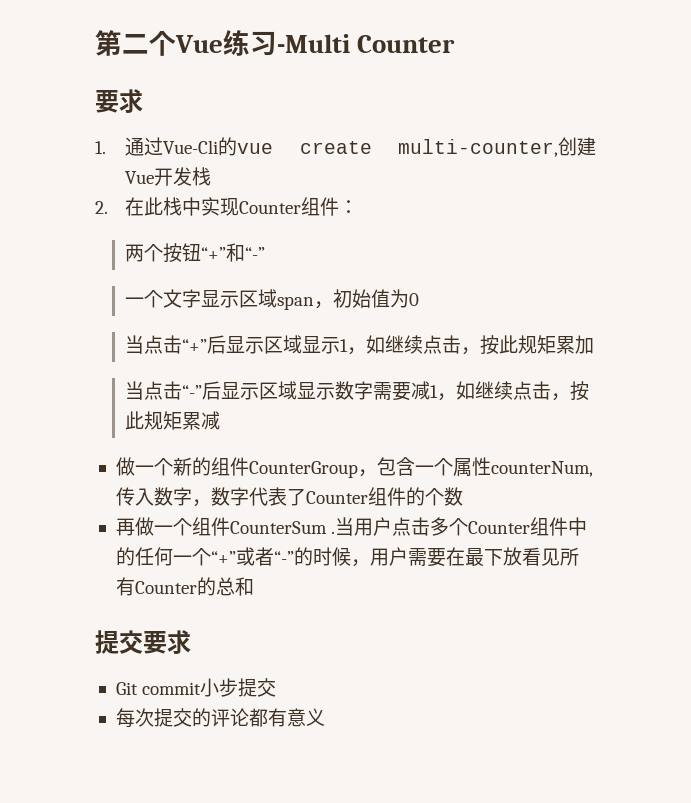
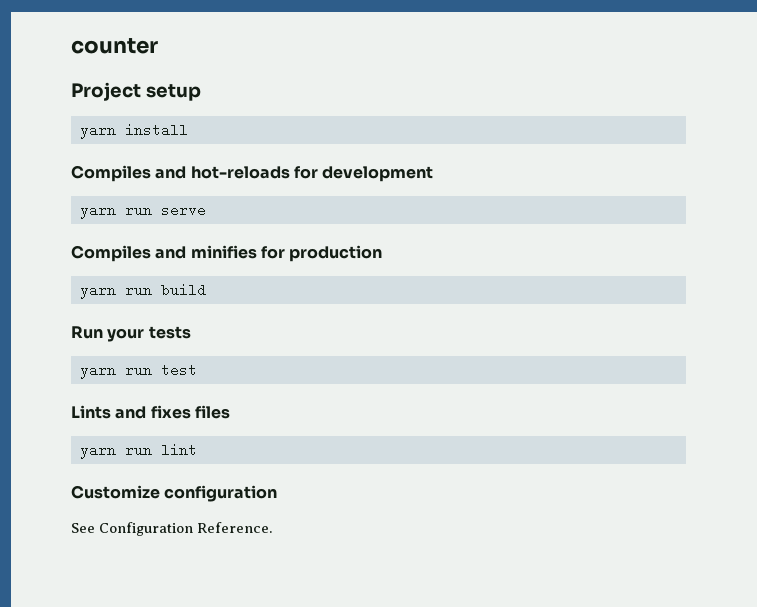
- 第二个Vue练习-Multi Counter
- 要求
- 1.通过Vue-Cli的vue create multi-counter,创建Vue开发栈
- 2.在此栈中实现Counter组件：
- 两个按钮“+”和“-”
- 一个文字显示区域span，初始值为0
- 当点击“+”后显示区域显示1，如继续点击，按此规矩累加
- 当点击“-”后显示区域显示数字需要减1，如继续点击，按此规矩累减
- 做一个新的组件CounterGroup，包含一个属性counterNum,传入数字，数字代表了Counter组件的个数
- 再做一个组件CounterSum .当用户点击多个Counter组件中的任何一个“+”或者“-”的时候，用户需要在最下放看见所有Counter的总和
- 提交要求
- Git commit小步提交
- 每次提交的评论都有意义
+ counter
+ Project setup
+ yarn install
+ Compiles and hot-reloads for development
+ yarn run serve
+ Compiles and minifies for production
+ yarn run build
+ Run your tests
+ yarn run test
+ Lints and fixes files
+ yarn run lint
+ Customize configuration
+ See Configuration Reference.

